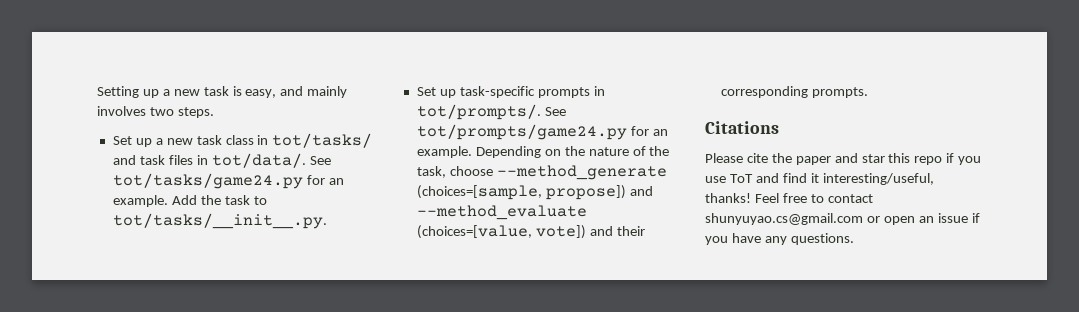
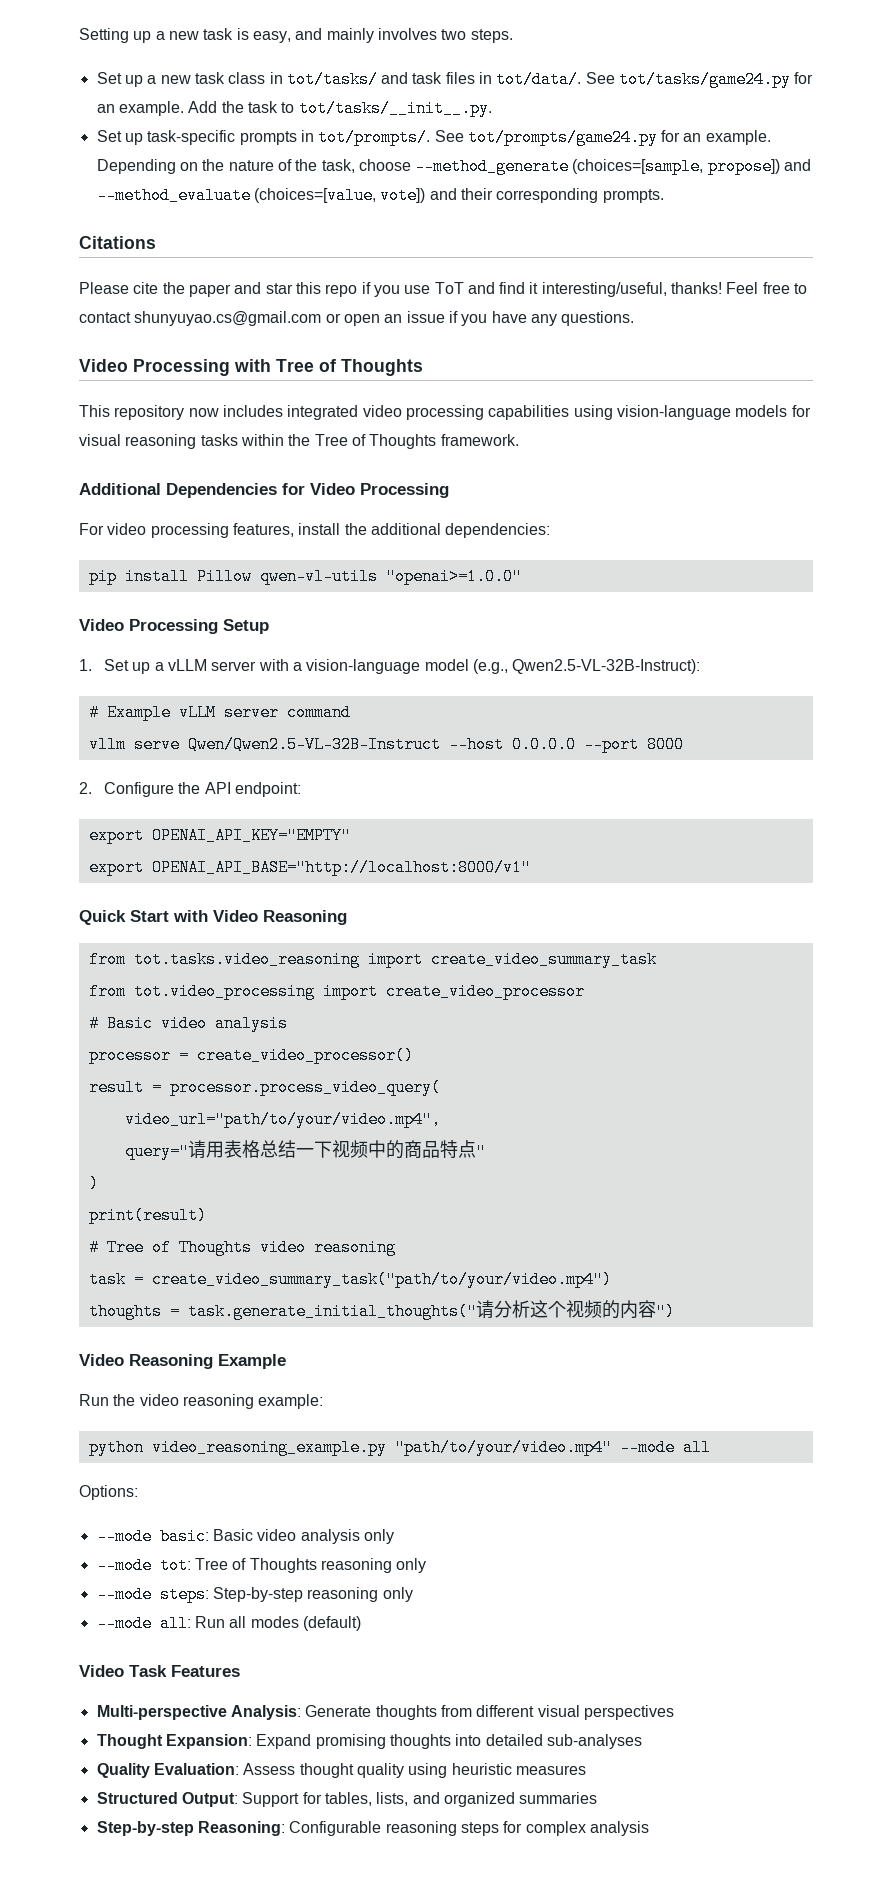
+ Video Processing with Tree of Thoughts
+ This repository now includes integrated video processing capabilities using vision-language models for visual reasoning tasks within the Tree of Thoughts framework.
+ Additional Dependencies for Video Processing
+ For video processing features, install the additional dependencies:
+ pip install Pillow qwen-vl-utils "openai>=1.0.0"
+ Video Processing Setup
+ 1. Set up a vLLM server with a vision-language model (e.g., Qwen2.5-VL-32B-Instruct):
+ # Example vLLM server command
+ vllm serve Qwen/Qwen2.5-VL-32B-Instruct --host 0.0.0.0 --port 8000
+ 2. Configure the API endpoint:
+ export OPENAI_API_KEY="EMPTY"
+ export OPENAI_API_BASE="http://localhost:8000/v1"
+ Quick Start with Video Reasoning
+ from tot.tasks.video_reasoning import create_video_summary_task
+ from tot.video_processing import create_video_processor
+ # Basic video analysis
+ processor = create_video_processor()
+ result = processor.process_video_query(
+ video_url="path/to/your/video.mp4",
+ query="请用表格总结一下视频中的商品特点"
+ )
+ print(result)
+ # Tree of Thoughts video reasoning
+ task = create_video_summary_task("path/to/your/video.mp4")
+ thoughts = task.generate_initial_thoughts("请分析这个视频的内容")
+ Video Reasoning Example
+ Run the video reasoning example:
+ python video_reasoning_example.py "path/to/your/video.mp4" --mode all
+ Options:
+ --mode basic: Basic video analysis only
+ --mode tot: Tree of Thoughts reasoning only
+ --mode steps: Step-by-step reasoning only
+ --mode all: Run all modes (default)
+ Video Task Features
+ Multi-perspective Analysis: Generate thoughts from different visual perspectives
+ Thought Expansion: Expand promising thoughts into detailed sub-analyses
+ Quality Evaluation: Assess thought quality using heuristic measures
+ Structured Output: Support for tables, lists, and organized summaries
+ Step-by-step Reasoning: Configurable reasoning steps for complex analysis

